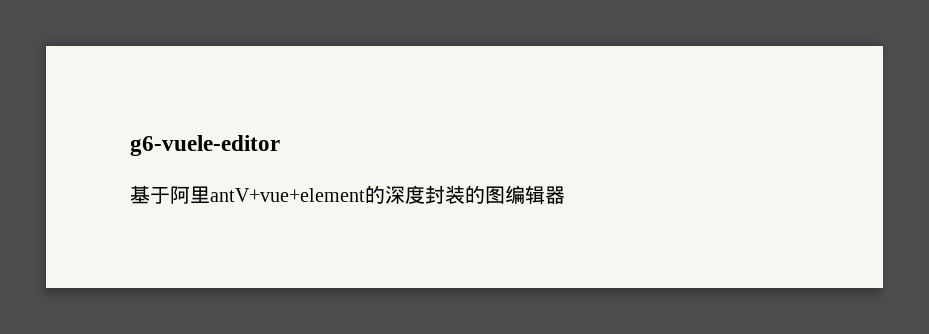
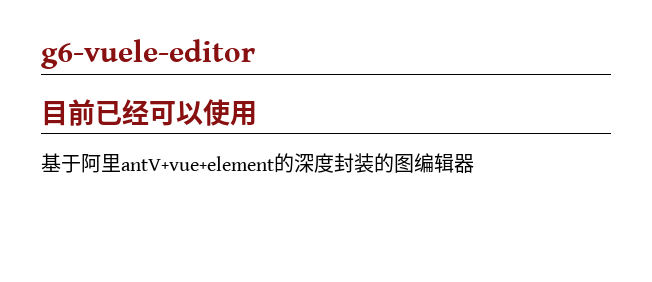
+ 目前已经可以使用

